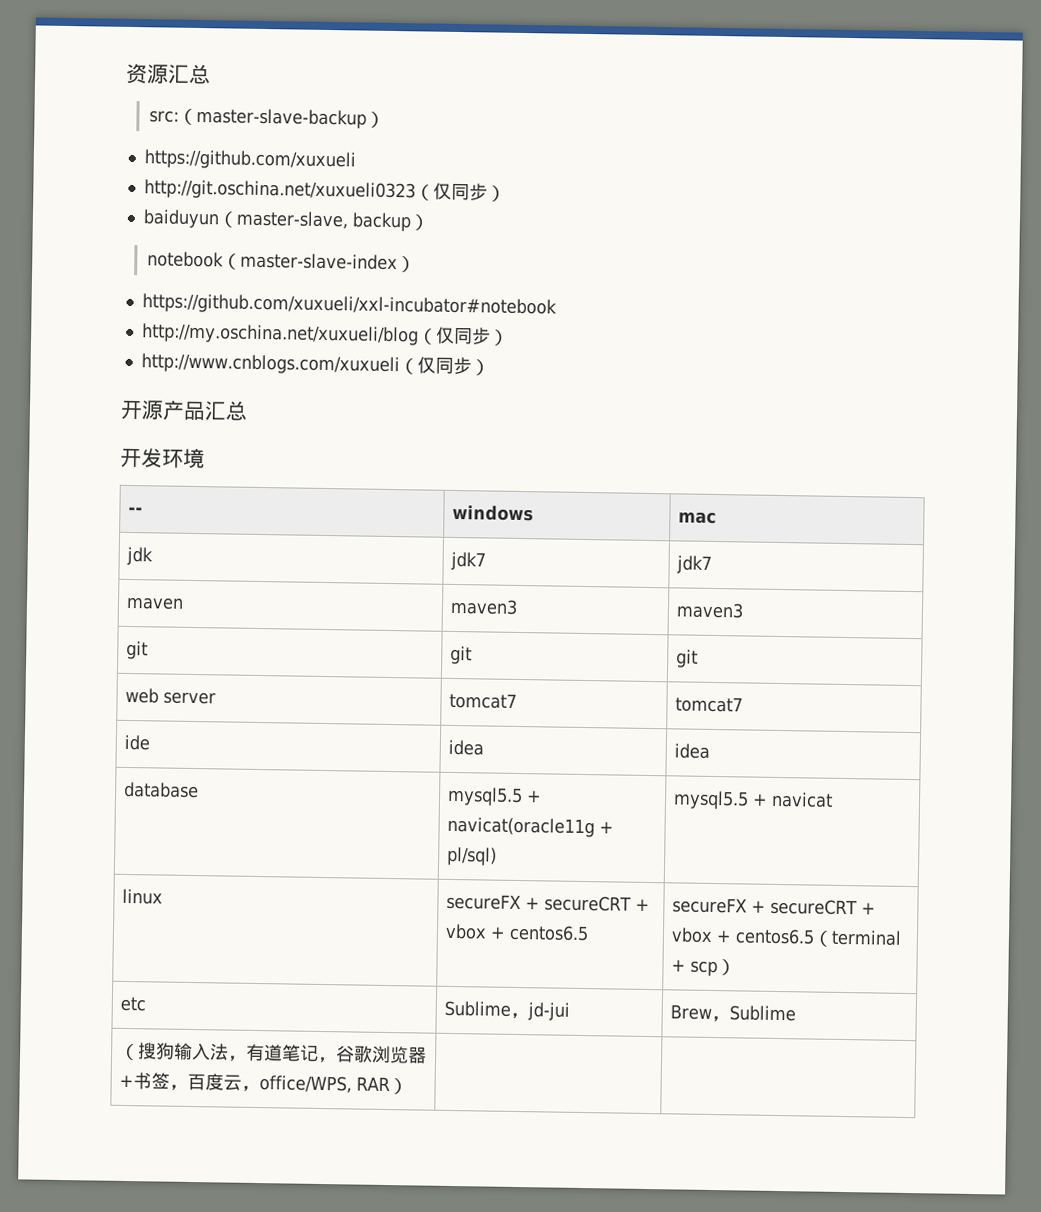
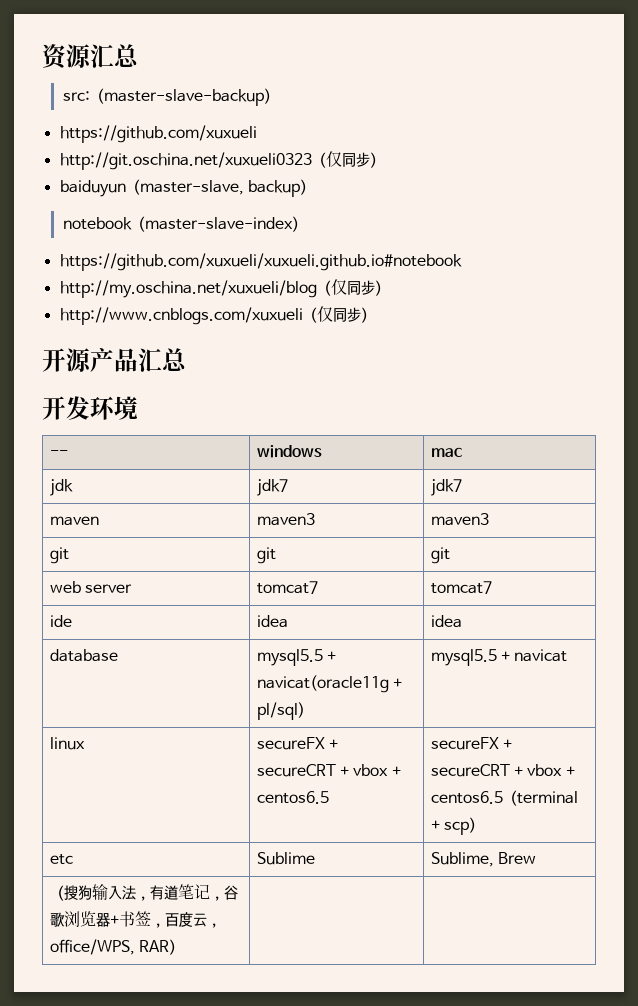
- https://github.com/xuxueli/xxl-incubator#notebook
+ https://github.com/xuxueli/xuxueli.github.io#notebook
- etc | Sublime，jd-jui | Brew，Sublime
+ etc | Sublime | Sublime, Brew

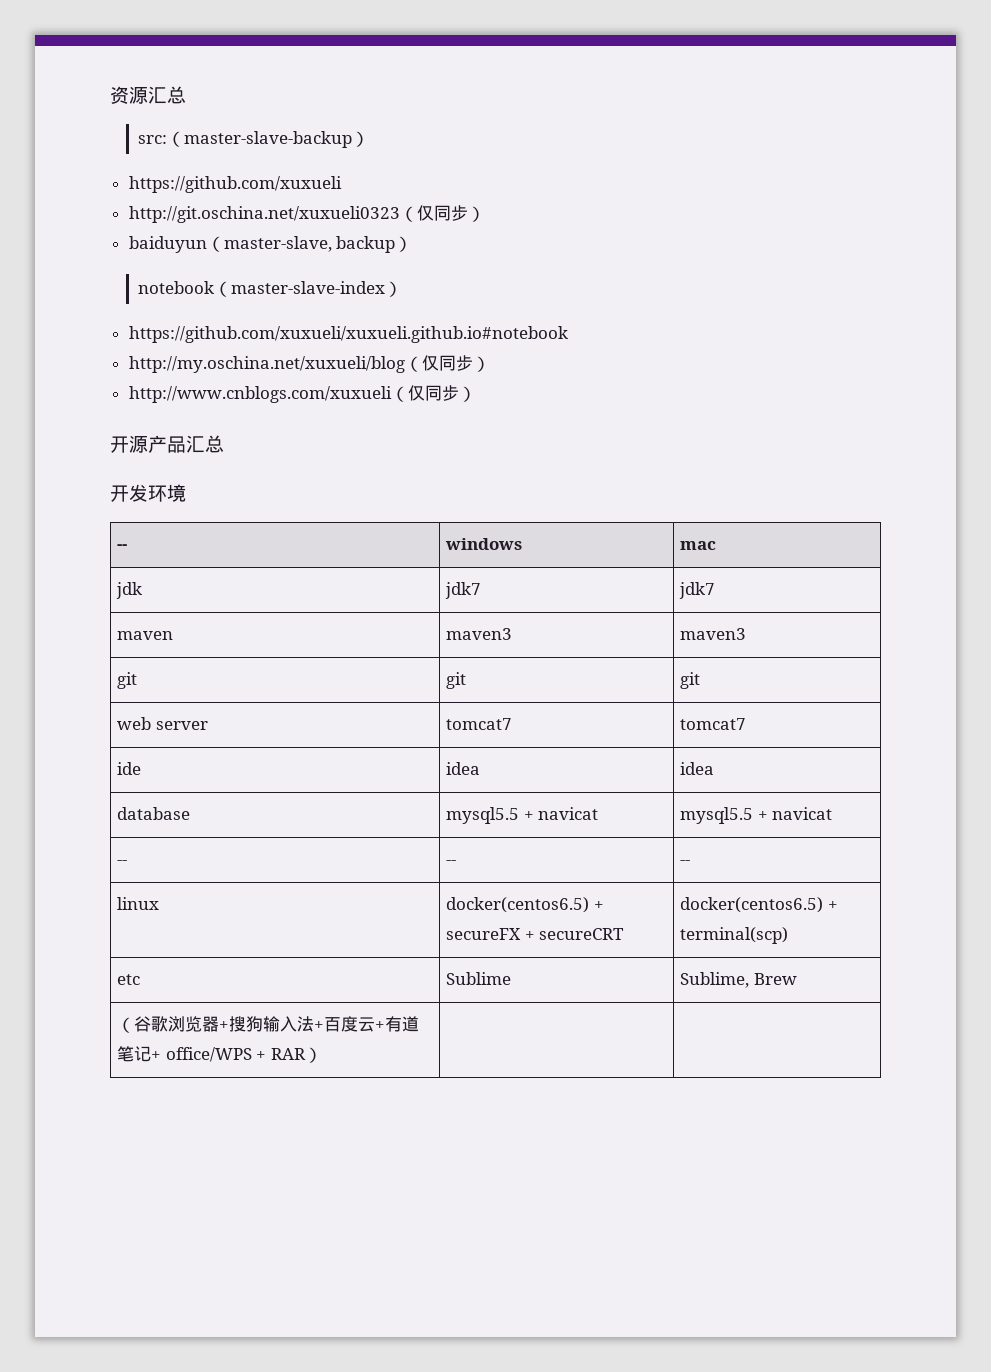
- database | mysql5.5 + navicat(oracle11g + pl/sql) | mysql5.5 + navicat
+ database | mysql5.5 + navicat | mysql5.5 + navicat
+ -- | -- | --
- linux | secureFX + secureCRT + vbox + centos6.5 | secureFX + secureCRT + vbox + centos6.5（terminal + scp）
+ linux | docker(centos6.5) + secureFX + secureCRT | docker(centos6.5) + terminal(scp)
- （搜狗输入法，有道笔记，谷歌浏览器+书签，百度云，office/WPS, RAR） | |
+ （谷歌浏览器+搜狗输入法+百度云+有道笔记+ office/WPS + RAR） | |

